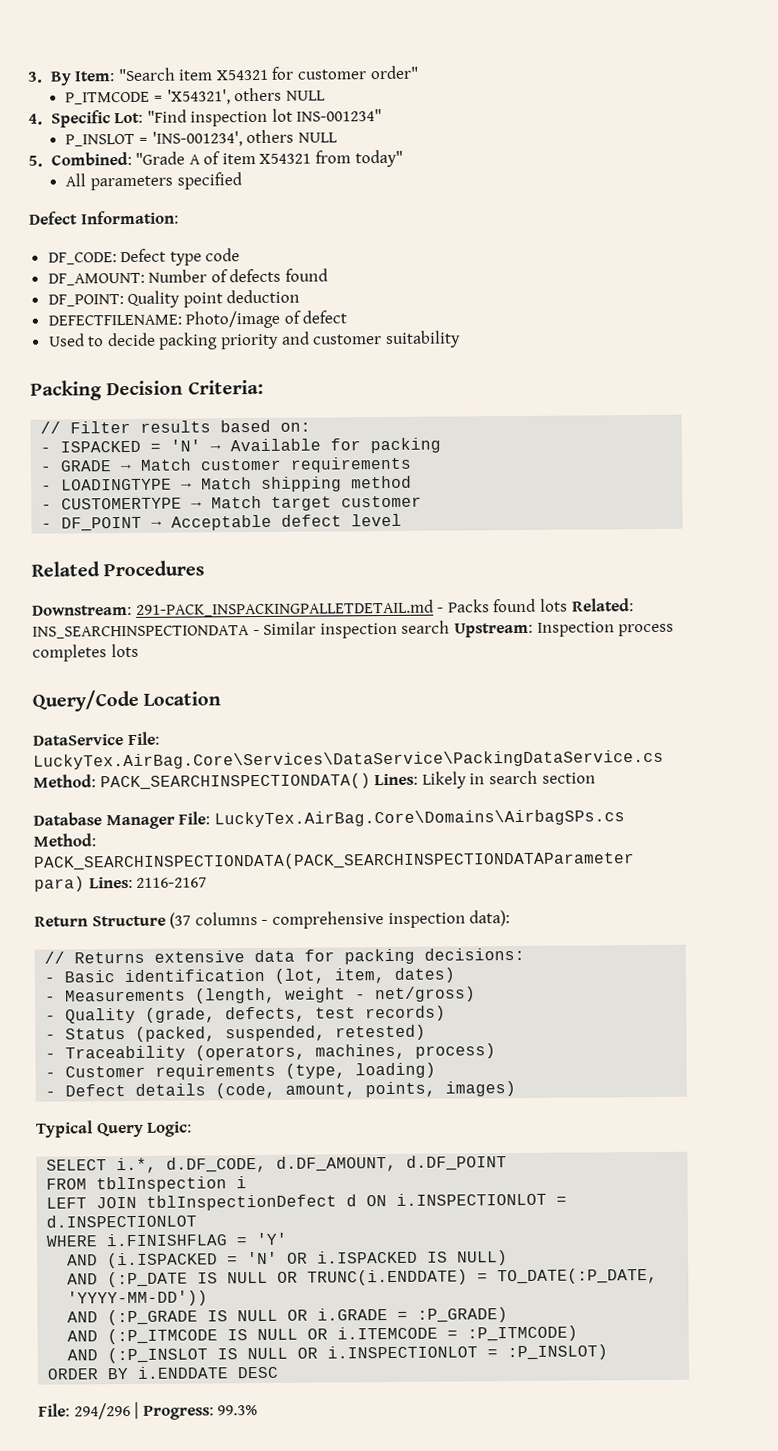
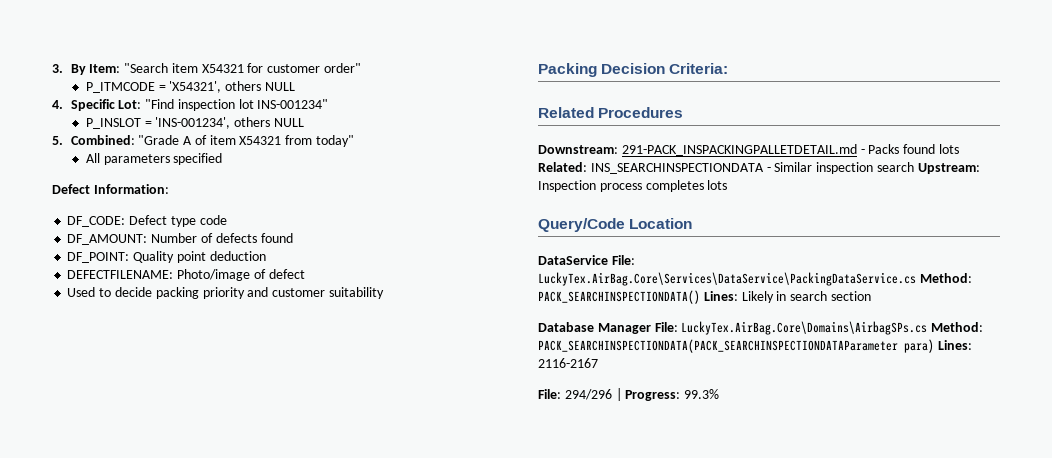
- // Filter results based on:
- - ISPACKED = 'N' → Available for packing
- - GRADE → Match customer requirements
- - LOADINGTYPE → Match shipping method
- - CUSTOMERTYPE → Match target customer
- - DF_POINT → Acceptable defect level
- Return Structure (37 columns - comprehensive inspection data):
- // Returns extensive data for packing decisions:
- - Basic identification (lot, item, dates)
- - Measurements (length, weight - net/gross)
- - Quality (grade, defects, test records)
- - Status (packed, suspended, retested)
- - Traceability (operators, machines, process)
- - Customer requirements (type, loading)
- - Defect details (code, amount, points, images)
- Typical Query Logic:
- SELECT i.*, d.DF_CODE, d.DF_AMOUNT, d.DF_POINT
- FROM tblInspection i
- LEFT JOIN tblInspectionDefect d ON i.INSPECTIONLOT = d.INSPECTIONLOT
- WHERE i.FINISHFLAG = 'Y'
- AND (i.ISPACKED = 'N' OR i.ISPACKED IS NULL)
- AND (:P_DATE IS NULL OR TRUNC(i.ENDDATE) = TO_DATE(:P_DATE, 'YYYY-MM-DD'))
- AND (:P_GRADE IS NULL OR i.GRADE = :P_GRADE)
- AND (:P_ITMCODE IS NULL OR i.ITEMCODE = :P_ITMCODE)
- AND (:P_INSLOT IS NULL OR i.INSPECTIONLOT = :P_INSLOT)
- ORDER BY i.ENDDATE DESC

